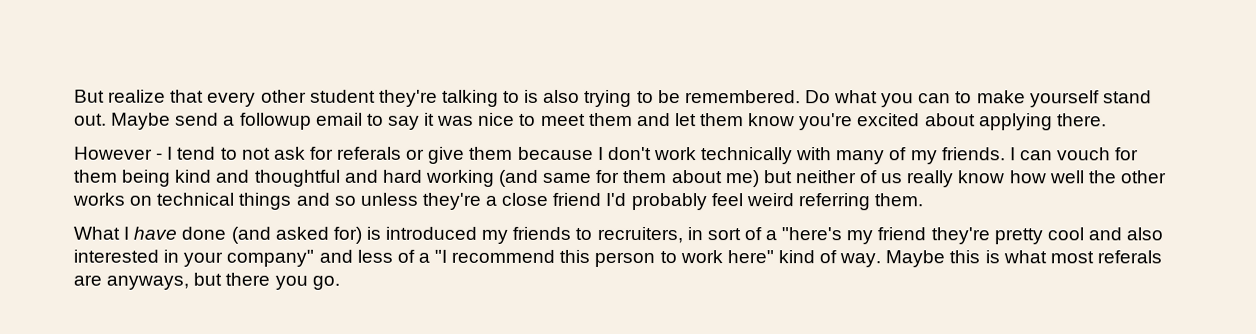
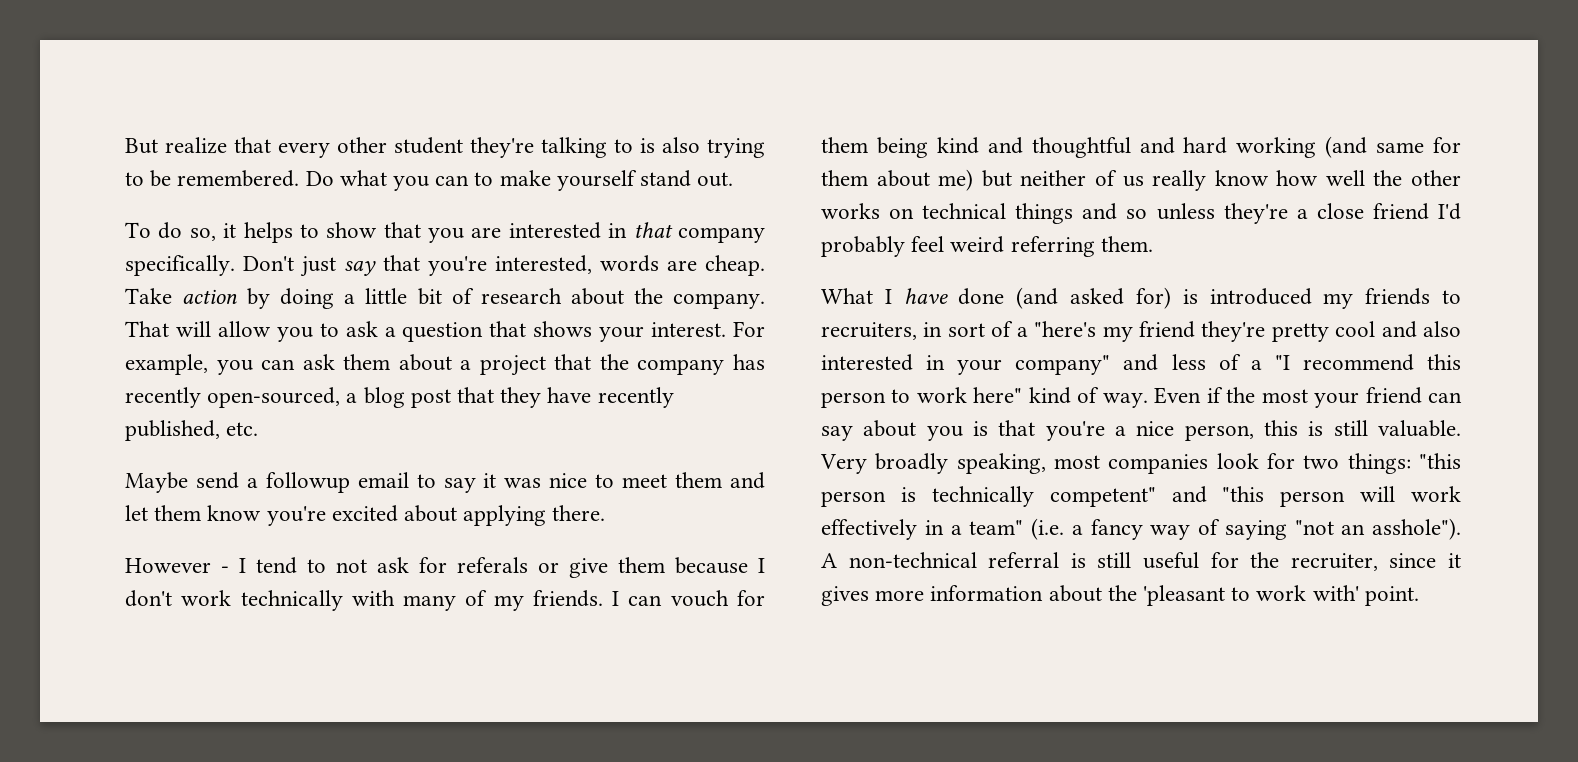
- Do what you can to make yourself stand out. Maybe send a followup email to say it was nice to meet them and let them know you're excited about applying there.
+ Do what you can to make yourself stand out.
+ To do so, it helps to show that you are interested in that company specifically. Don't just say that you're interested, words are cheap. Take action by doing a little bit of research about the company. That will allow you to ask a question that shows your interest. For example, you can ask them about a project that the company has recently open-sourced, a blog post that they have recently published, etc.
+ Maybe send a followup email to say it was nice to meet them and let them know you're excited about applying there.
- Maybe this is what most referals are anyways, but there you go.
+ Even if the most your friend can say about you is that you're a nice person, this is still valuable. Very broadly speaking, most companies look for two things: "this person is technically competent" and "this person will work effectively in a team" (i.e. a fancy way of saying "not an asshole"). A non-technical referral is still useful for the recruiter, since it gives more information about the 'pleasant to work with' point.

